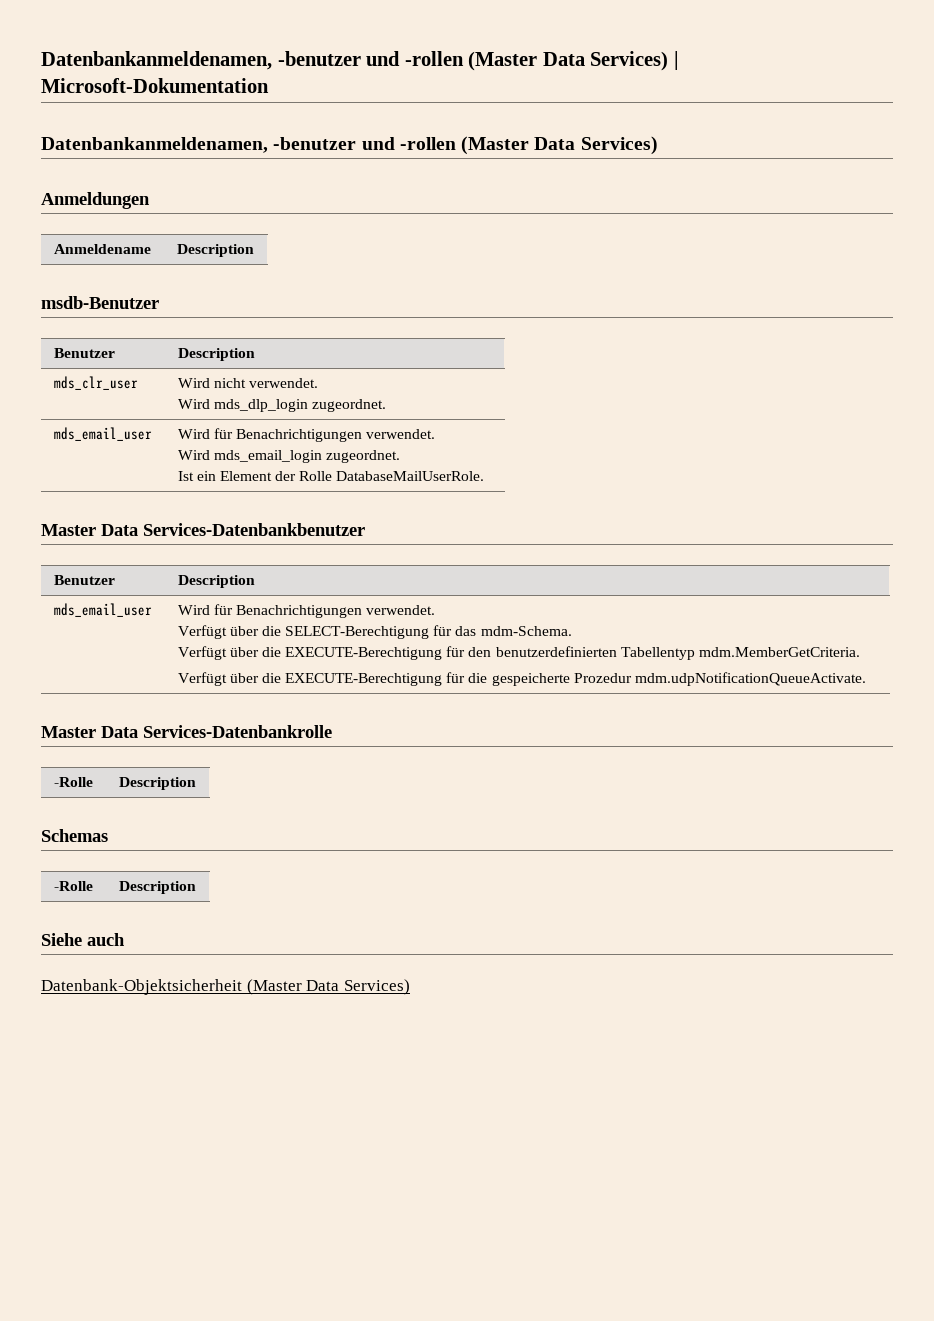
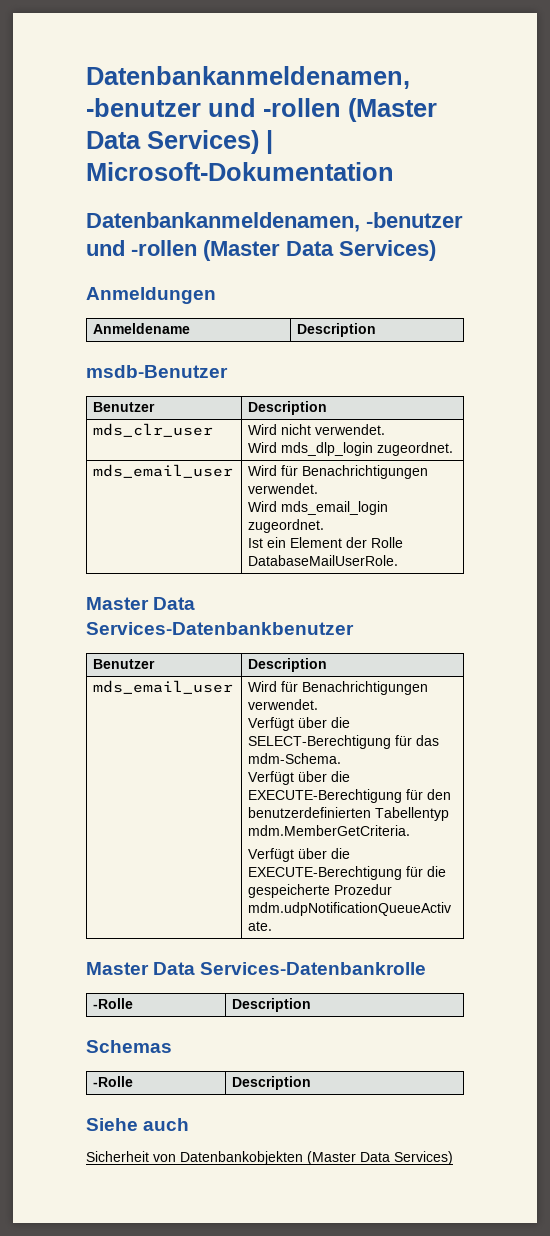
- Datenbank-Objektsicherheit (Master Data Services)
+ Sicherheit von Datenbankobjekten (Master Data Services)

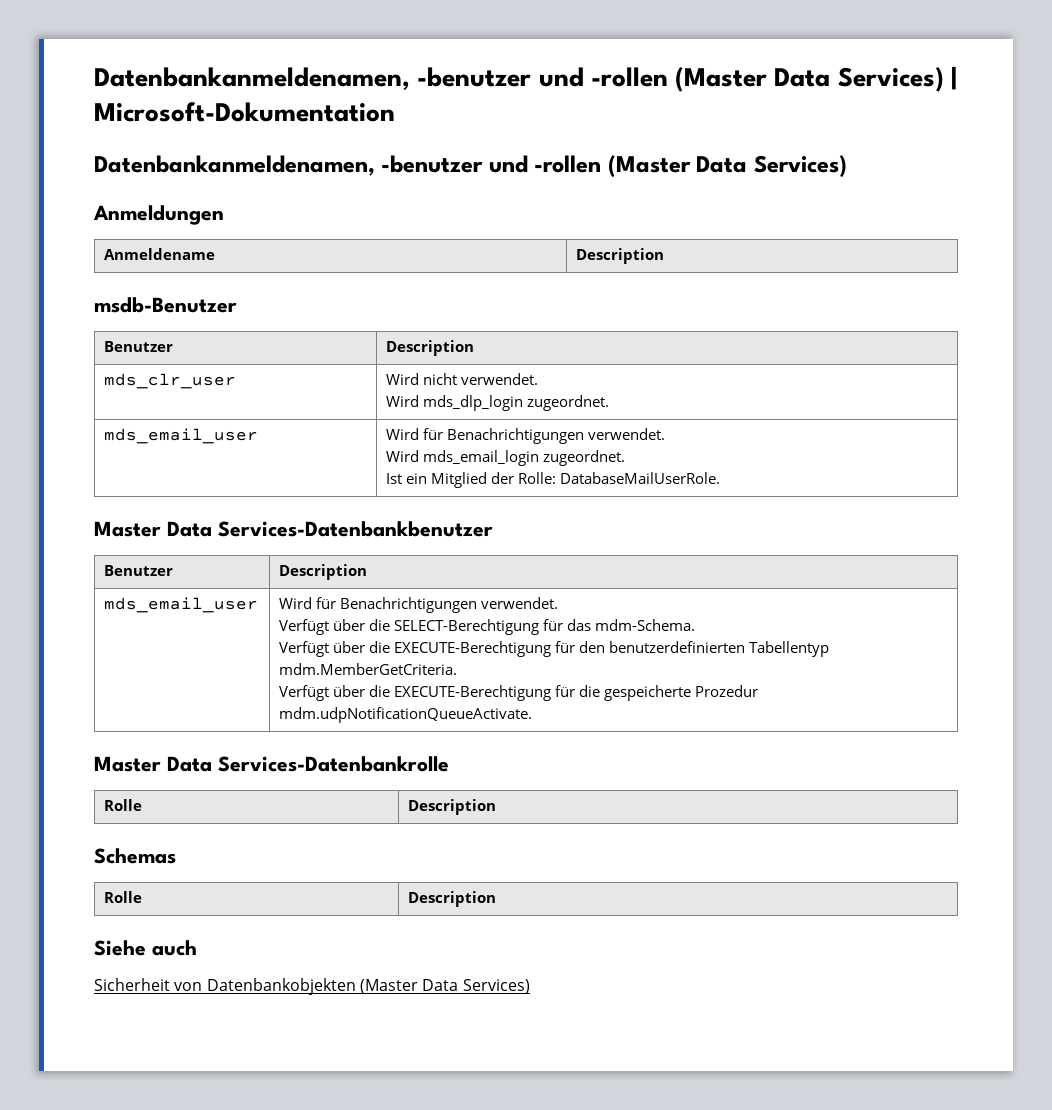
  mds_clr_user | Wird nicht verwendet.
  Wird mds_dlp_login zugeordnet.
  mds_email_user | Wird für Benachrichtigungen verwendet.
  Wird mds_email_login zugeordnet.
- Ist ein Element der Rolle DatabaseMailUserRole.
+ Ist ein Mitglied der Rolle: DatabaseMailUserRole.
  Master Data Services-Datenbankrolle
- -Rolle | Description
+ Rolle | Description
  Schemas
- -Rolle | Description
+ Rolle | Description

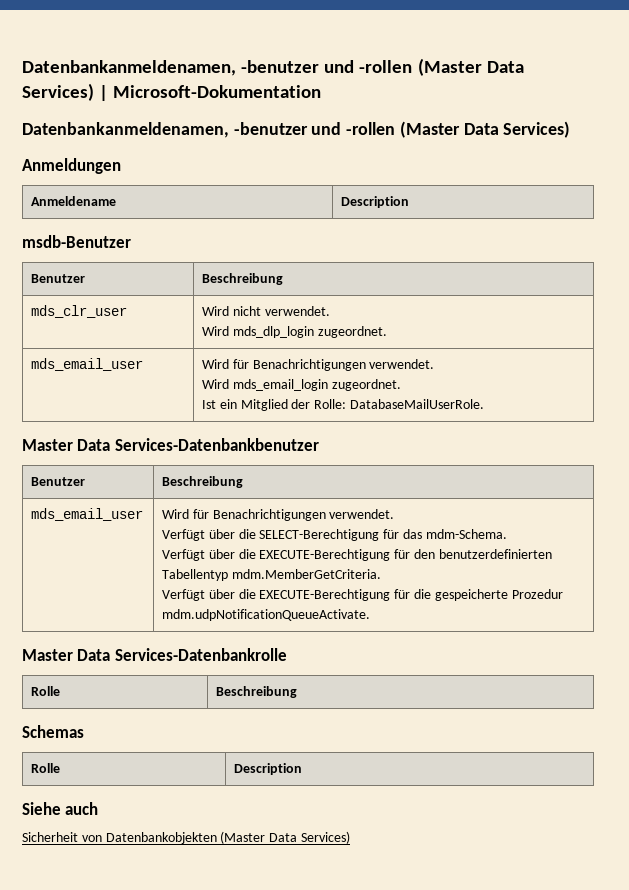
  msdb-Benutzer
- Benutzer | Description
+ Benutzer | Beschreibung
  Master Data Services-Datenbankbenutzer
- Benutzer | Description
+ Benutzer | Beschreibung
  Master Data Services-Datenbankrolle
- Rolle | Description
+ Rolle | Beschreibung

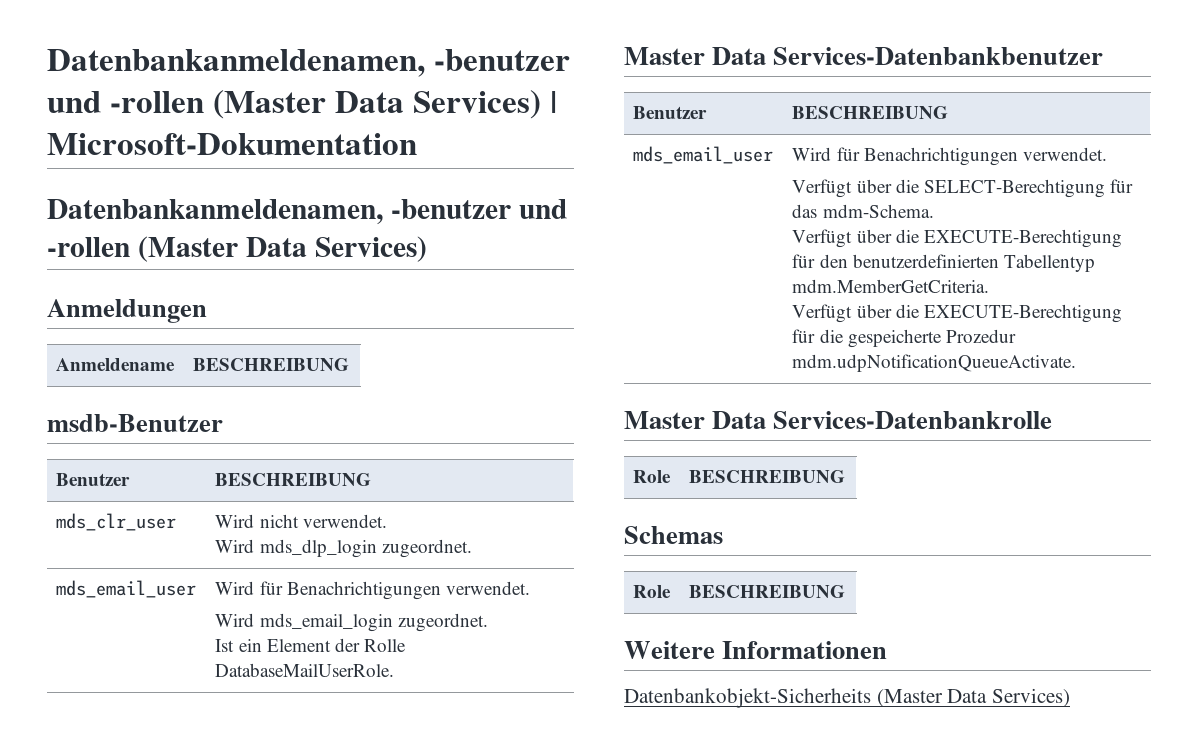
- Anmeldename | Description
+ Anmeldename | BESCHREIBUNG
  msdb-Benutzer
- Benutzer | Beschreibung
+ Benutzer | BESCHREIBUNG
  mds_clr_user | Wird nicht verwendet.
  Wird mds_dlp_login zugeordnet.
  mds_email_user | Wird für Benachrichtigungen verwendet.
  Wird mds_email_login zugeordnet.
- Ist ein Mitglied der Rolle: DatabaseMailUserRole.
+ Ist ein Element der Rolle DatabaseMailUserRole.
  Master Data Services-Datenbankbenutzer
- Benutzer | Beschreibung
+ Benutzer | BESCHREIBUNG
  Master Data Services-Datenbankrolle
- Rolle | Beschreibung
+ Role | BESCHREIBUNG
  Schemas
- Rolle | Description
- Siehe auch
- Sicherheit von Datenbankobjekten (Master Data Services)
+ Role | BESCHREIBUNG
+ Weitere Informationen
+ Datenbankobjekt-Sicherheits (Master Data Services)

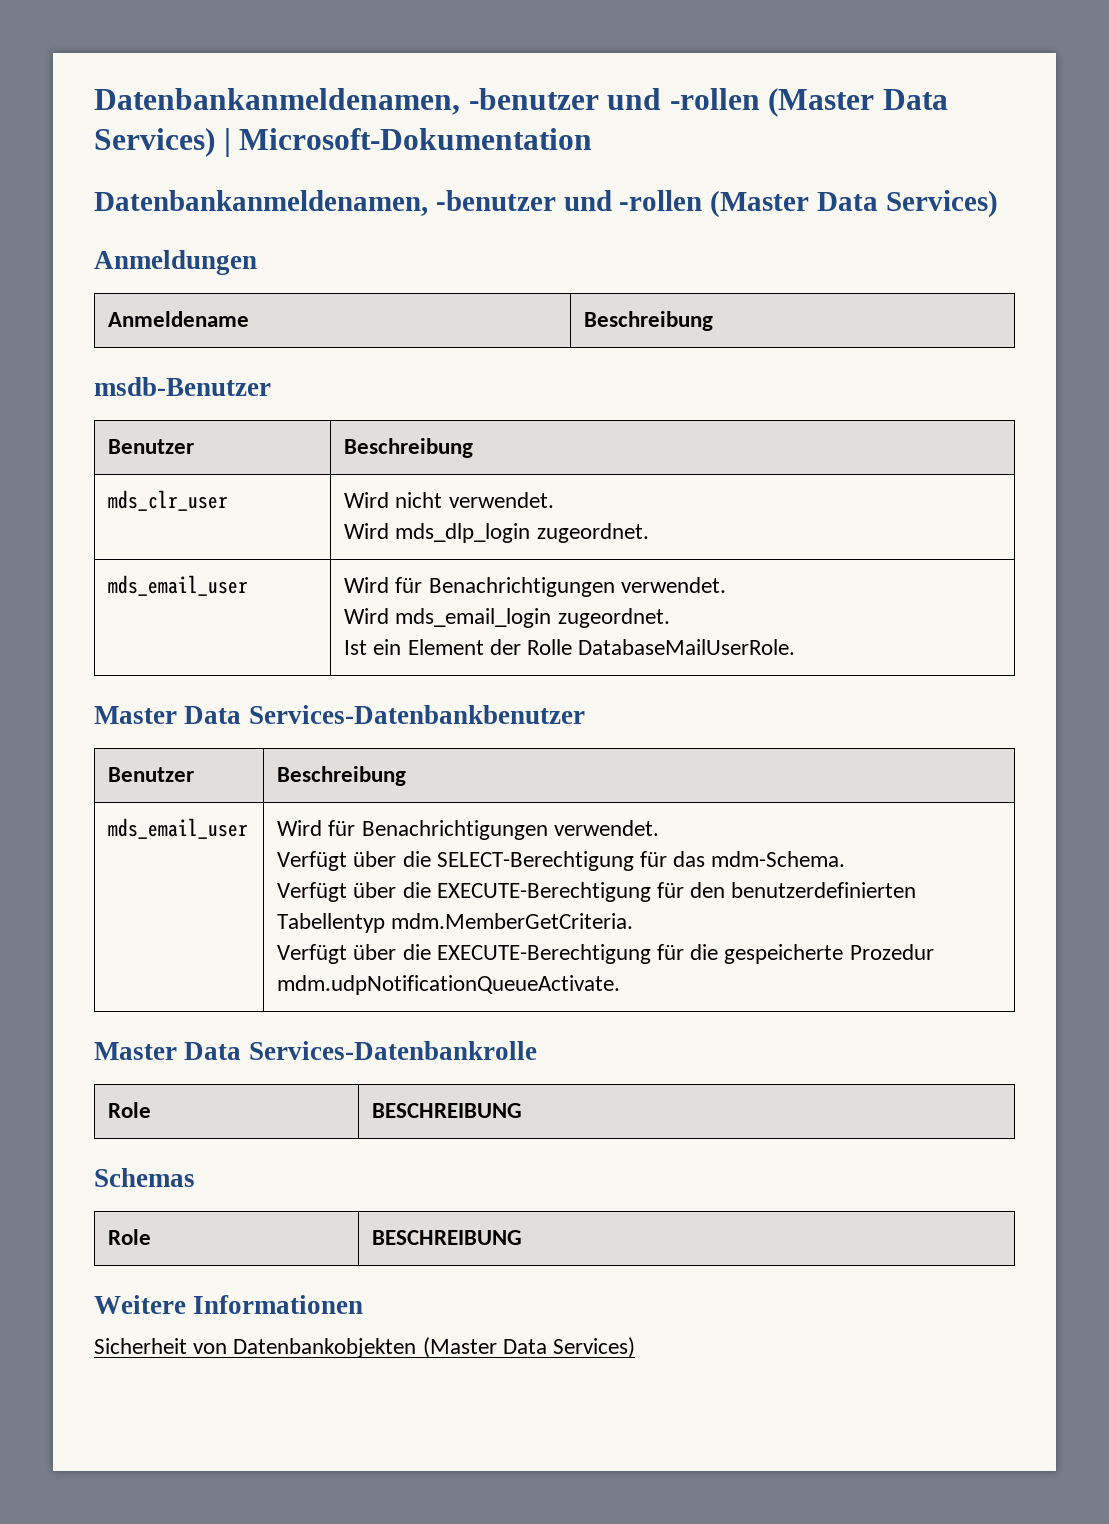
- Anmeldename | BESCHREIBUNG
+ Anmeldename | Beschreibung
  msdb-Benutzer
- Benutzer | BESCHREIBUNG
+ Benutzer | Beschreibung
  Master Data Services-Datenbankbenutzer
- Benutzer | BESCHREIBUNG
+ Benutzer | Beschreibung
- Datenbankobjekt-Sicherheits (Master Data Services)
+ Sicherheit von Datenbankobjekten (Master Data Services)

